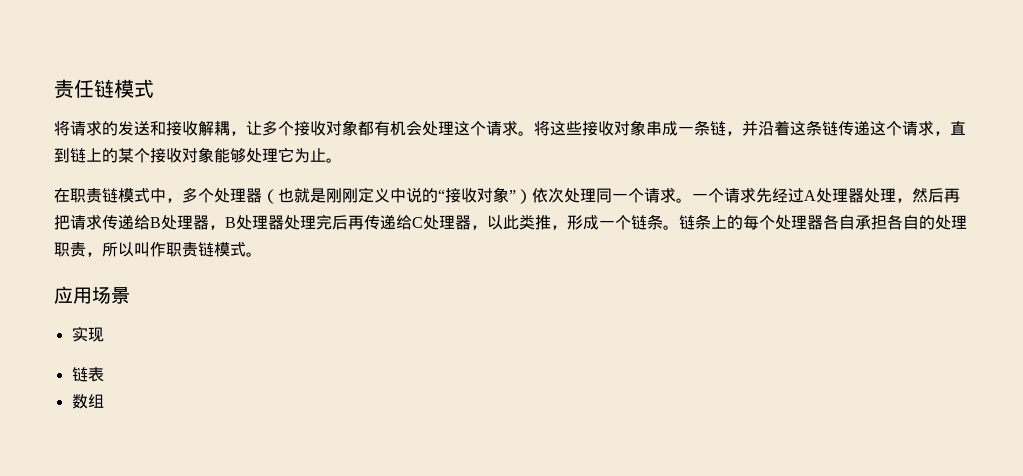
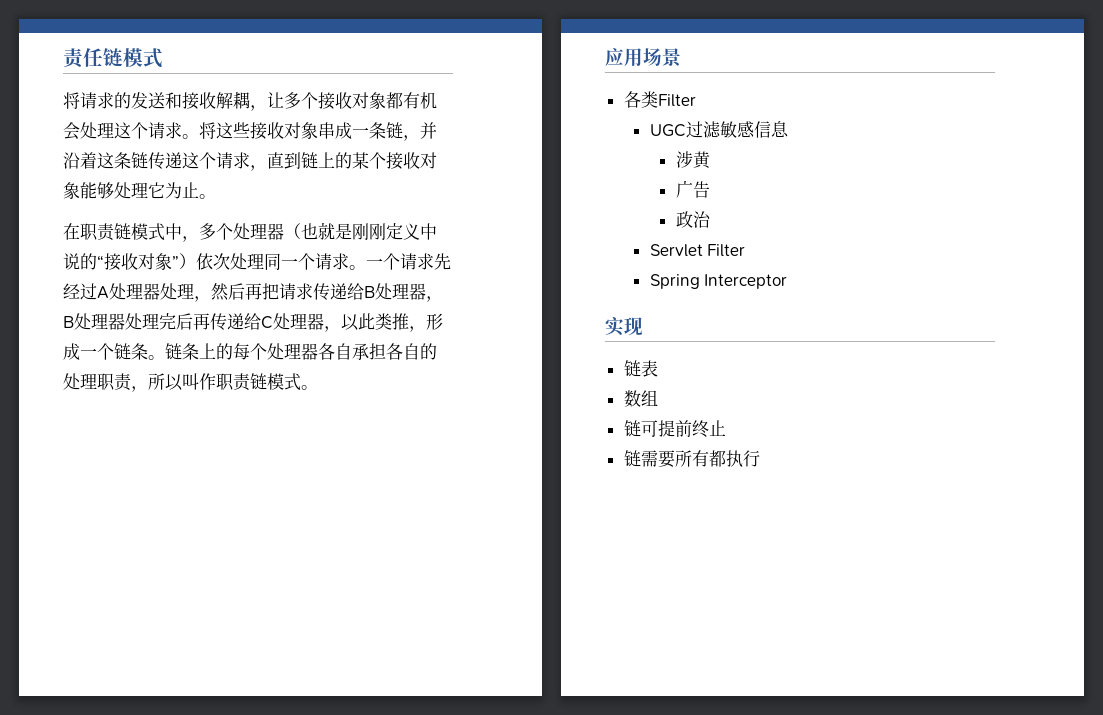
+ 各类Filter
+ UGC过滤敏感信息
+ 涉黄
+ 广告
+ 政治
+ Servlet Filter
+ Spring Interceptor
  实现
  链表
  数组
+ 链可提前终止
+ 链需要所有都执行

